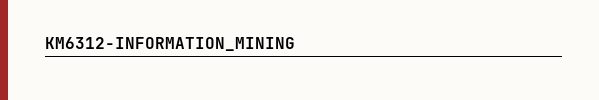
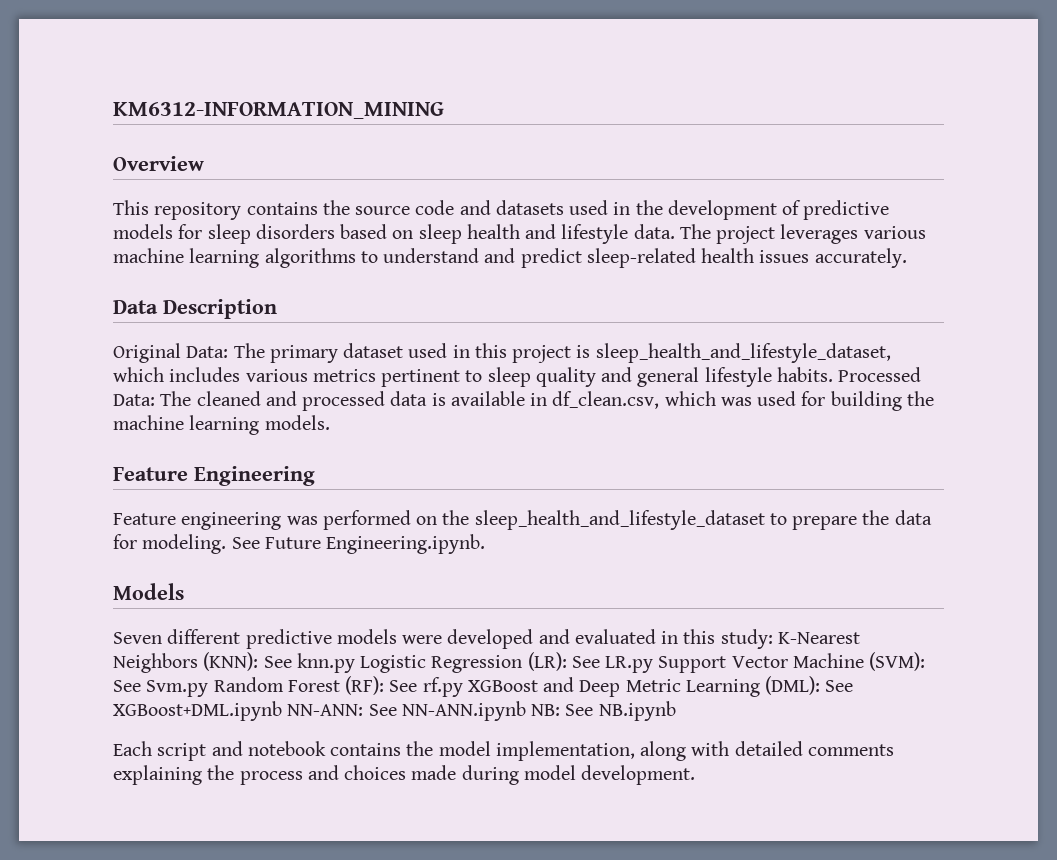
+ Overview
+ This repository contains the source code and datasets used in the development of predictive models for sleep disorders based on sleep health and lifestyle data. The project leverages various machine learning algorithms to understand and predict sleep-related health issues accurately.
+ Data Description
+ Original Data: The primary dataset used in this project is sleep_health_and_lifestyle_dataset, which includes various metrics pertinent to sleep quality and general lifestyle habits. Processed Data: The cleaned and processed data is available in df_clean.csv, which was used for building the machine learning models.
+ Feature Engineering
+ Feature engineering was performed on the sleep_health_and_lifestyle_dataset to prepare the data for modeling. See Future Engineering.ipynb.
+ Models
+ Seven different predictive models were developed and evaluated in this study: K-Nearest Neighbors (KNN): See knn.py Logistic Regression (LR): See LR.py Support Vector Machine (SVM): See Svm.py Random Forest (RF): See rf.py XGBoost and Deep Metric Learning (DML): See XGBoost+DML.ipynb NN-ANN: See NN-ANN.ipynb NB: See NB.ipynb
+ Each script and notebook contains the model implementation, along with detailed comments explaining the process and choices made during model development.

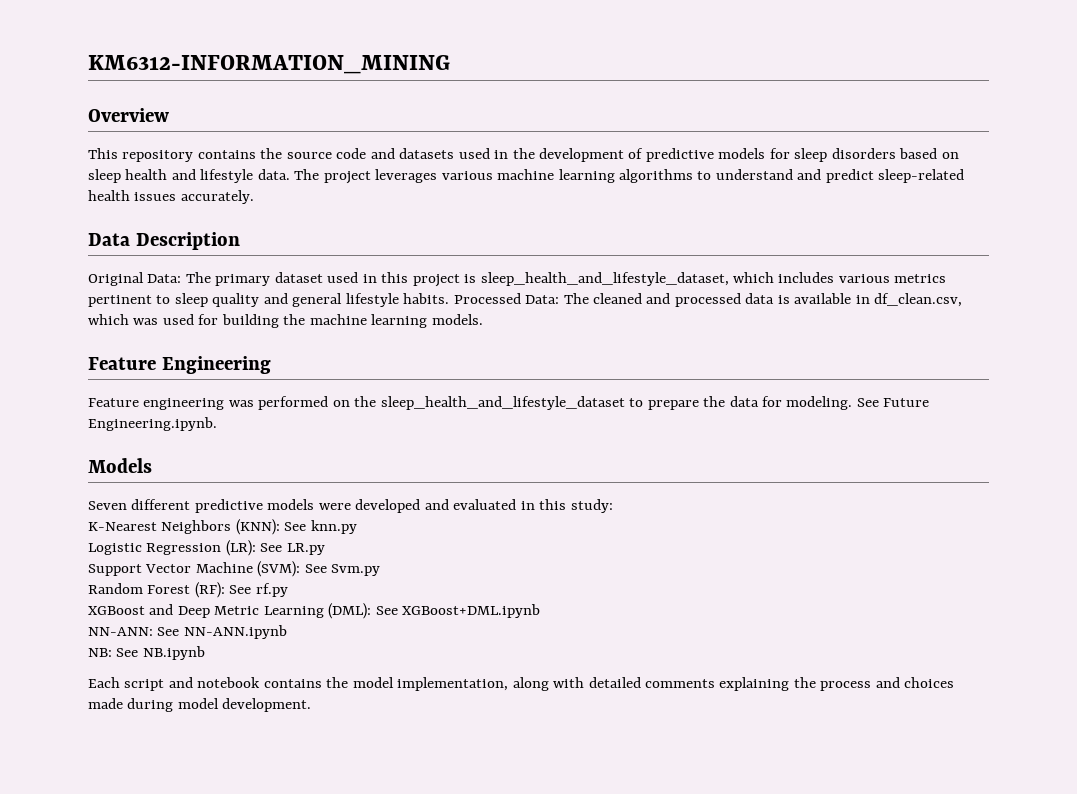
- Seven different predictive models were developed and evaluated in this study: K-Nearest Neighbors (KNN): See knn.py Logistic Regression (LR): See LR.py Support Vector Machine (SVM): See Svm.py Random Forest (RF): See rf.py XGBoost and Deep Metric Learning (DML): See XGBoost+DML.ipynb NN-ANN: See NN-ANN.ipynb NB: See NB.ipynb
+ Seven different predictive models were developed and evaluated in this study:
+ K-Nearest Neighbors (KNN): See knn.py
+ Logistic Regression (LR): See LR.py
+ Support Vector Machine (SVM): See Svm.py
+ Random Forest (RF): See rf.py
+ XGBoost and Deep Metric Learning (DML): See XGBoost+DML.ipynb
+ NN-ANN: See NN-ANN.ipynb
+ NB: See NB.ipynb

